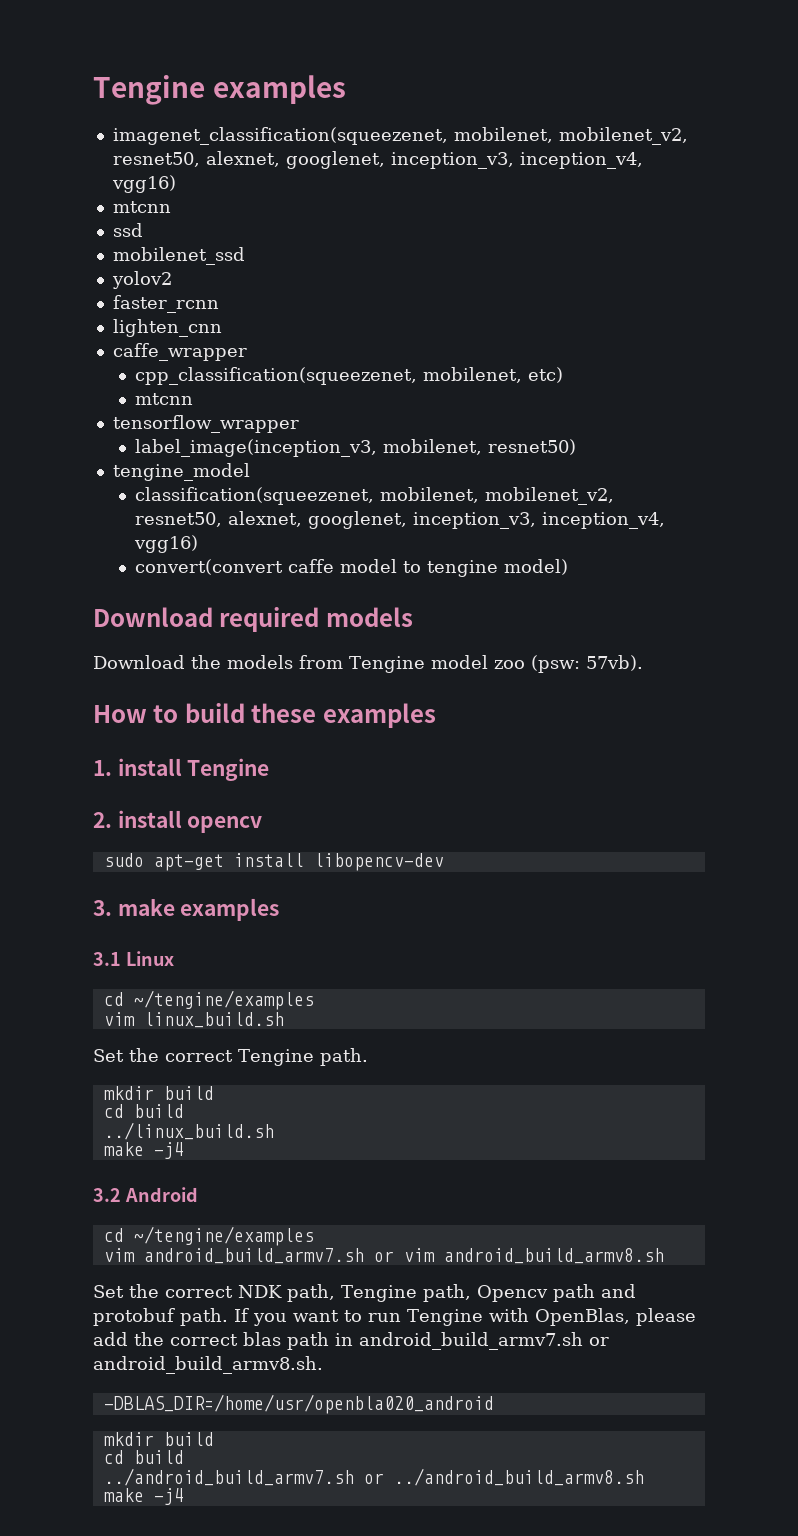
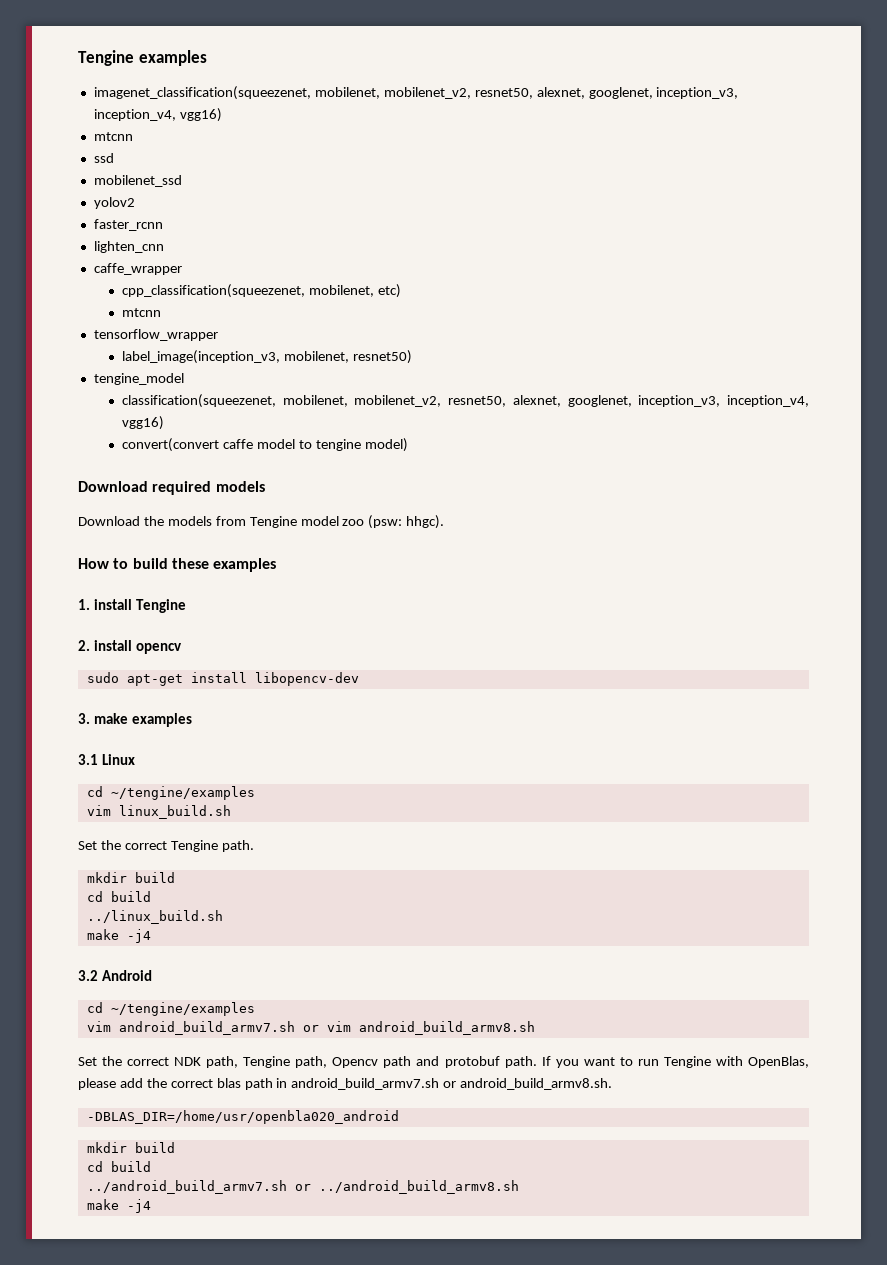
- Download the models from Tengine model zoo (psw: 57vb).
+ Download the models from Tengine model zoo (psw: hhgc).

